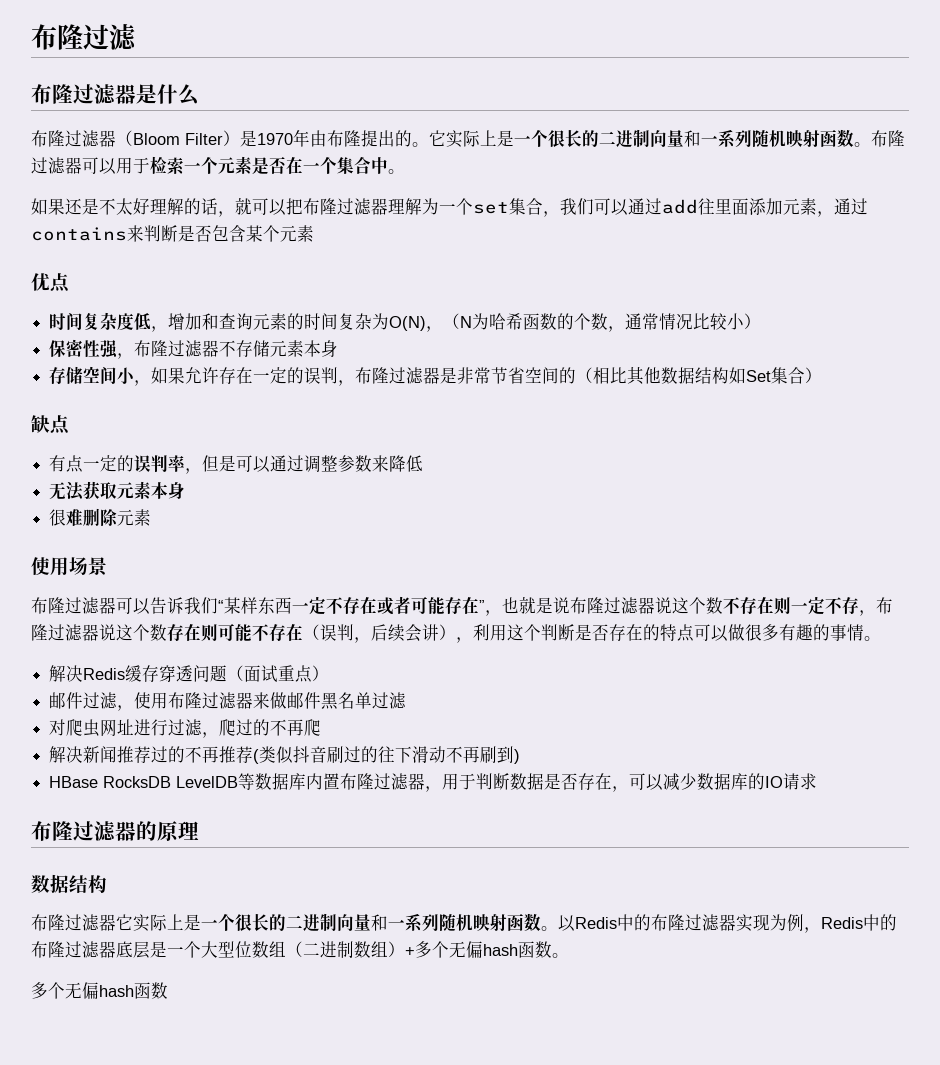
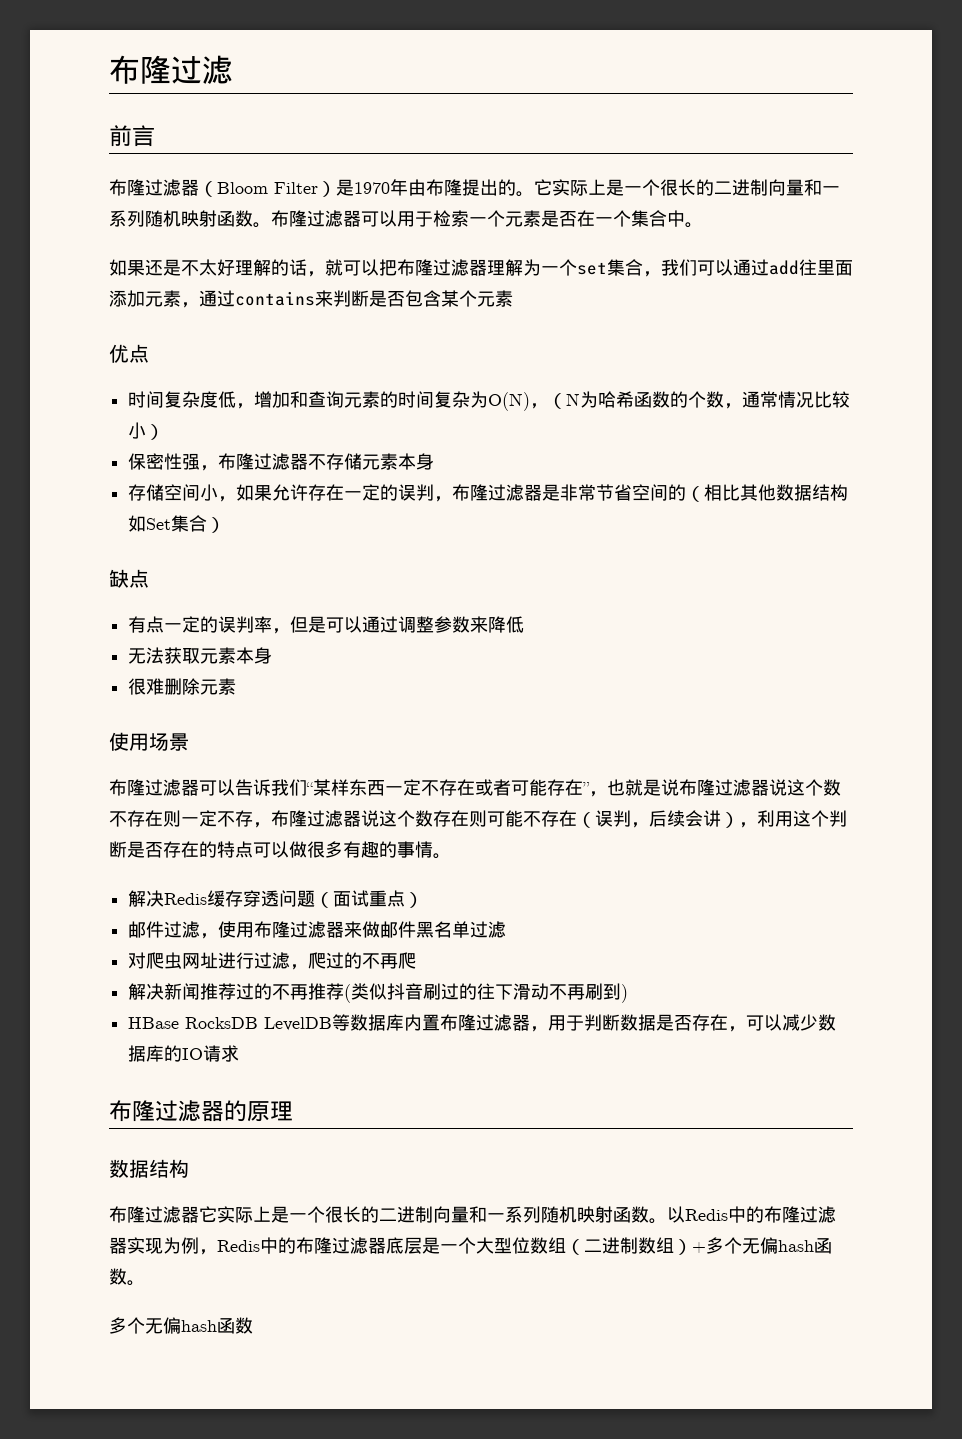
- 布隆过滤器是什么
+ 前言

